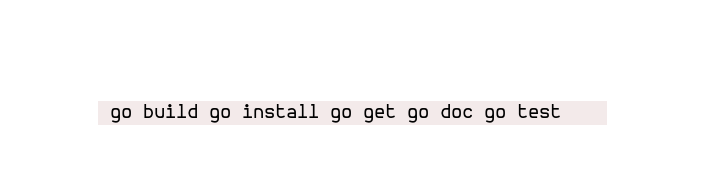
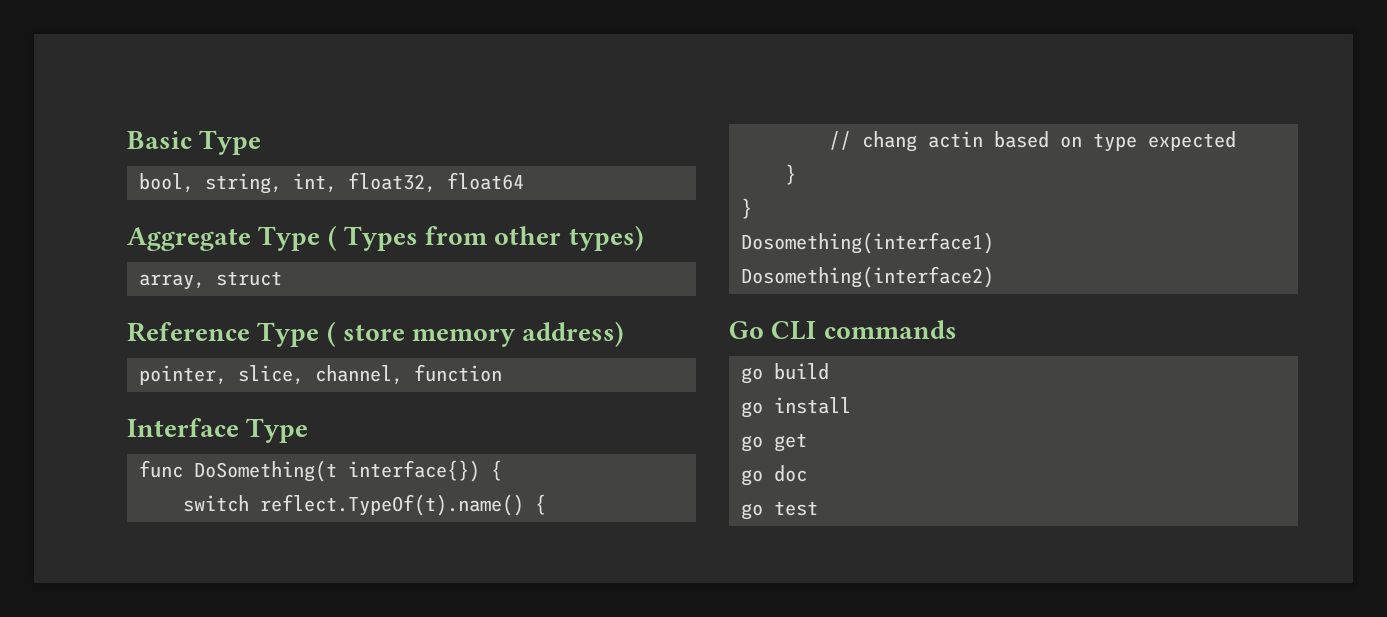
+ Basic Type
+ bool, string, int, float32, float64
+ Aggregate Type ( Types from other types)
+ array, struct
+ Reference Type ( store memory address)
+ pointer, slice, channel, function
+ Interface Type
+ func DoSomething(t interface{}) {
+ switch reflect.TypeOf(t).name() {
+ // chang actin based on type expected
+ }
+ }
+ Dosomething(interface1)
+ Dosomething(interface2)
+ Go CLI commands
- go build go install go get go doc go test
+ go build
+ go install
+ go get
+ go doc
+ go test

